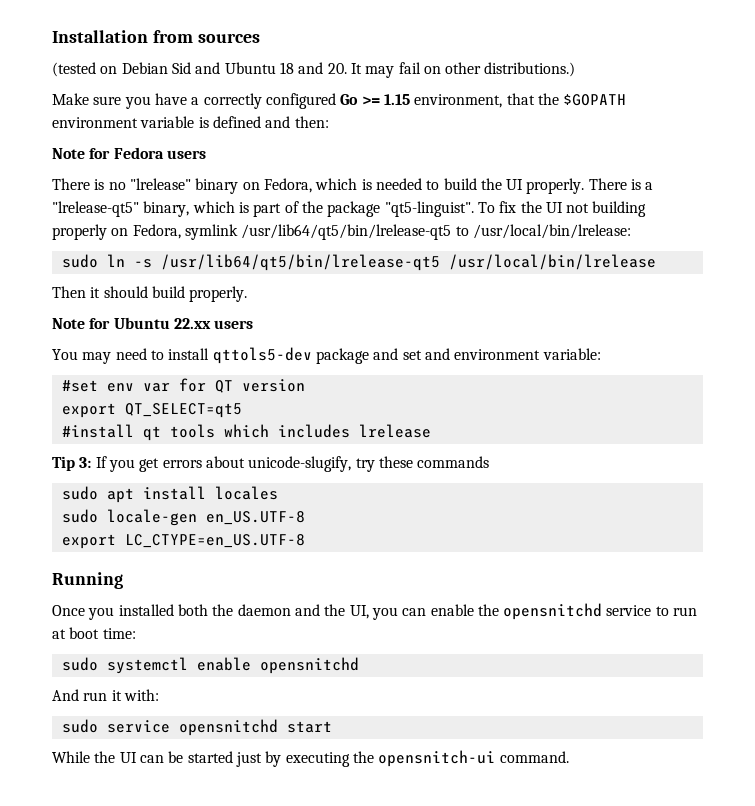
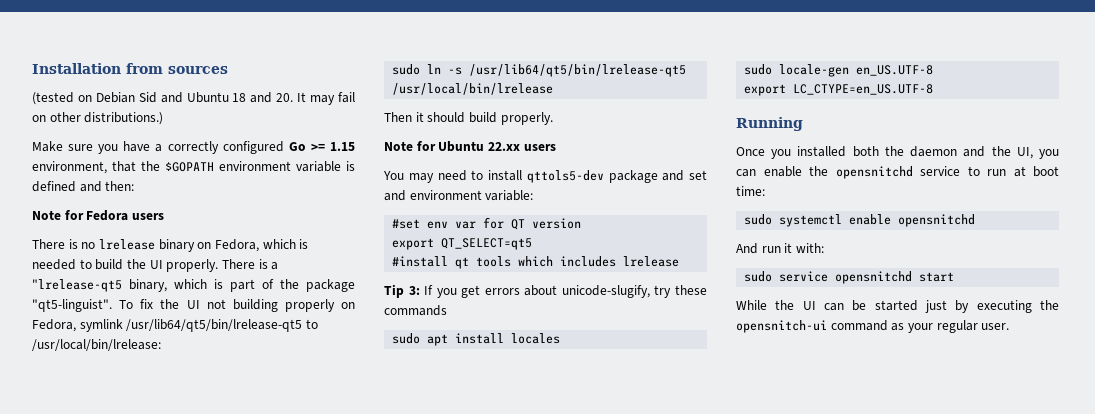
- There is no "lrelease" binary on Fedora, which is needed to build the UI properly.
+ There is no lrelease binary on Fedora, which is needed to build the UI properly.
- There is a "lrelease-qt5" binary, which is part of the package "qt5-linguist".
+ There is a "lrelease-qt5 binary, which is part of the package "qt5-linguist".
- While the UI can be started just by executing the opensnitch-ui command.
+ While the UI can be started just by executing the opensnitch-ui command as your regular user.

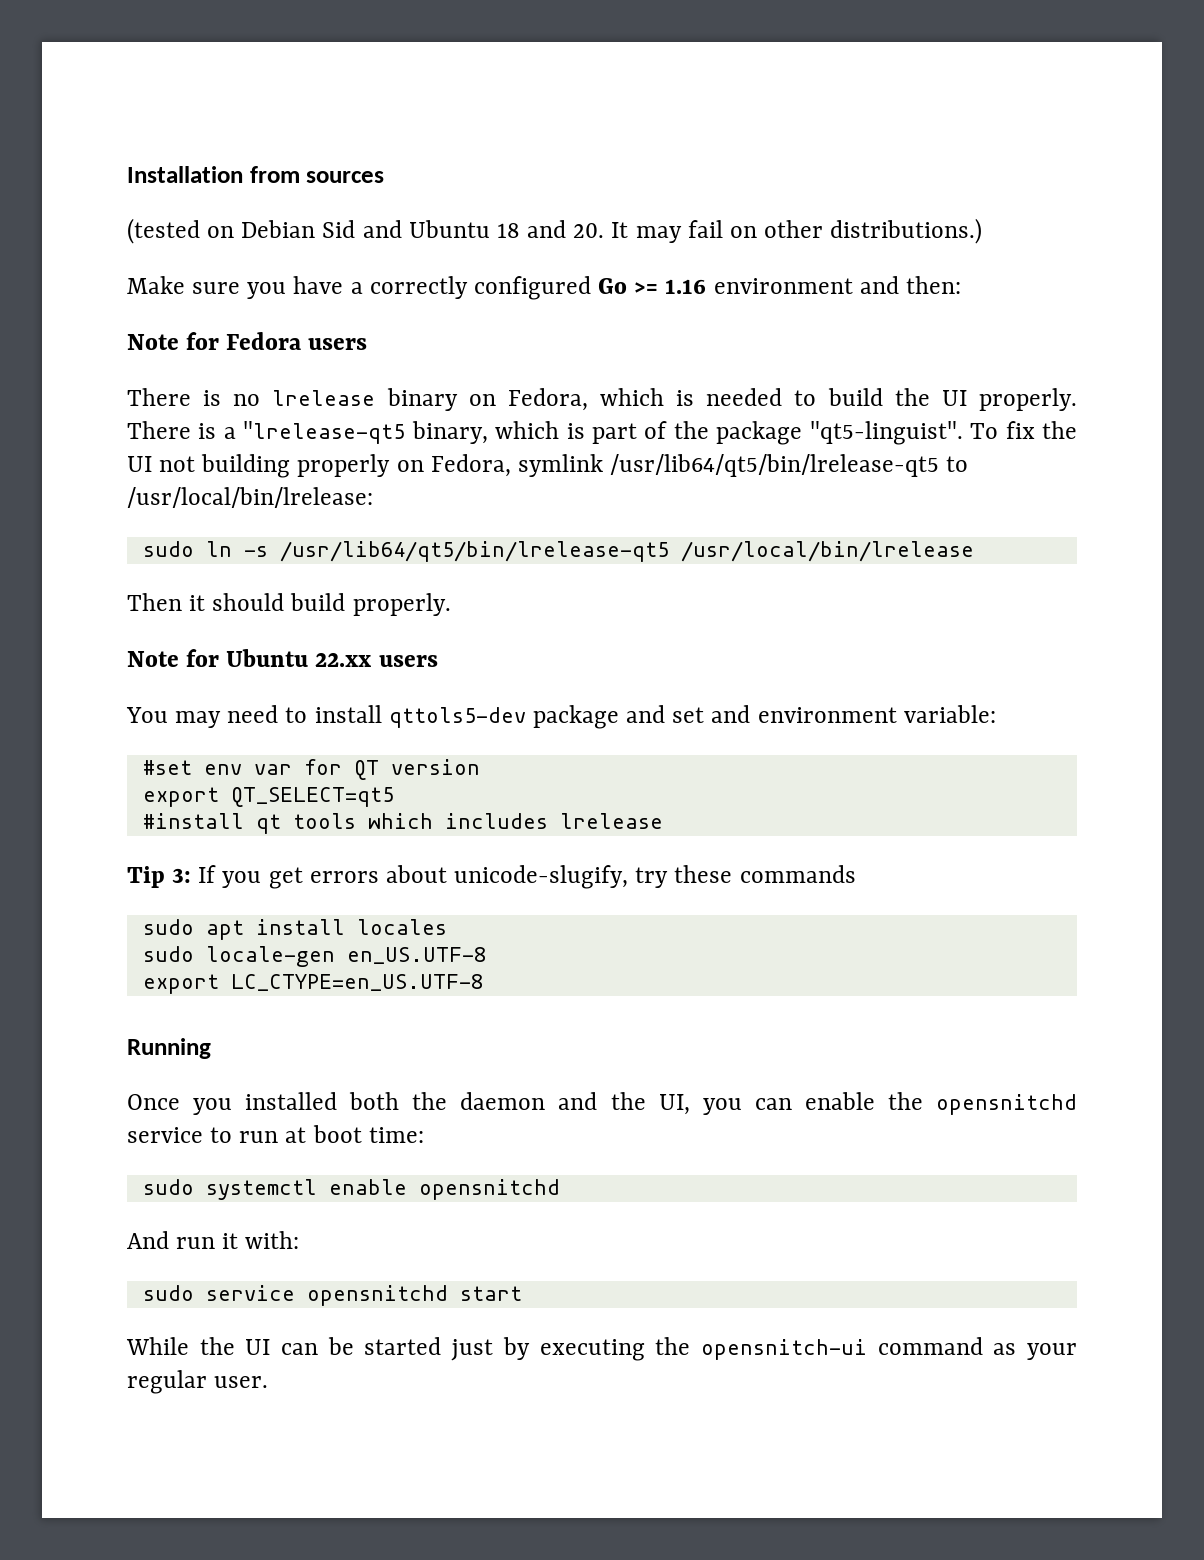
- Make sure you have a correctly configured Go >= 1.15 environment, that the $GOPATH environment variable is defined and then:
+ Make sure you have a correctly configured Go >= 1.16 environment and then:

